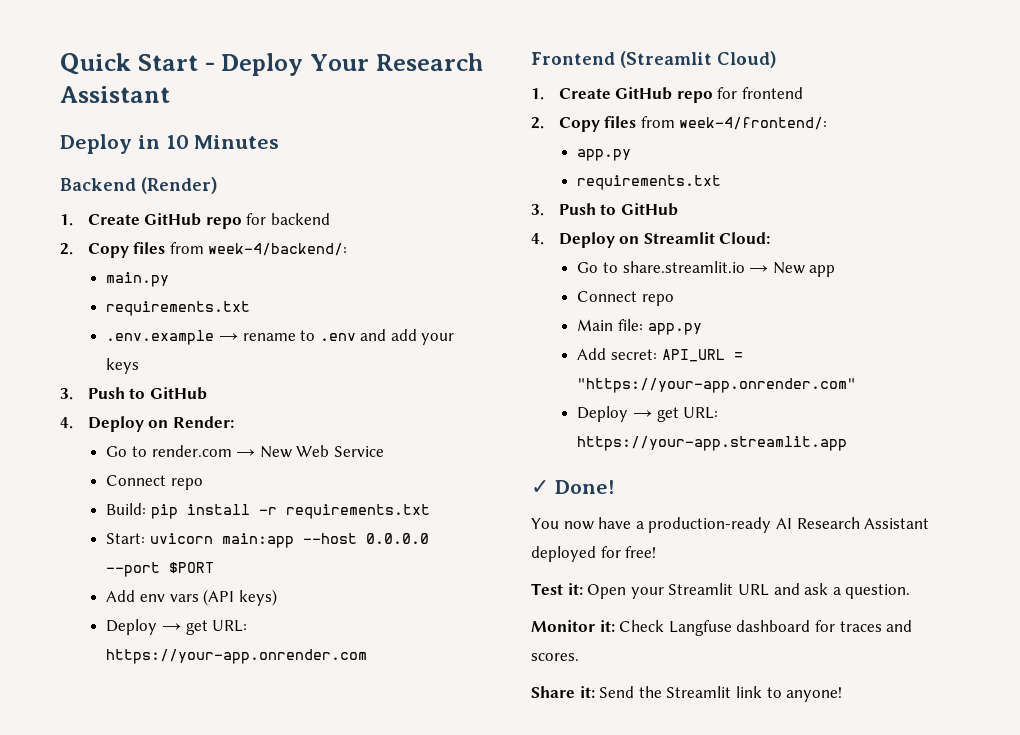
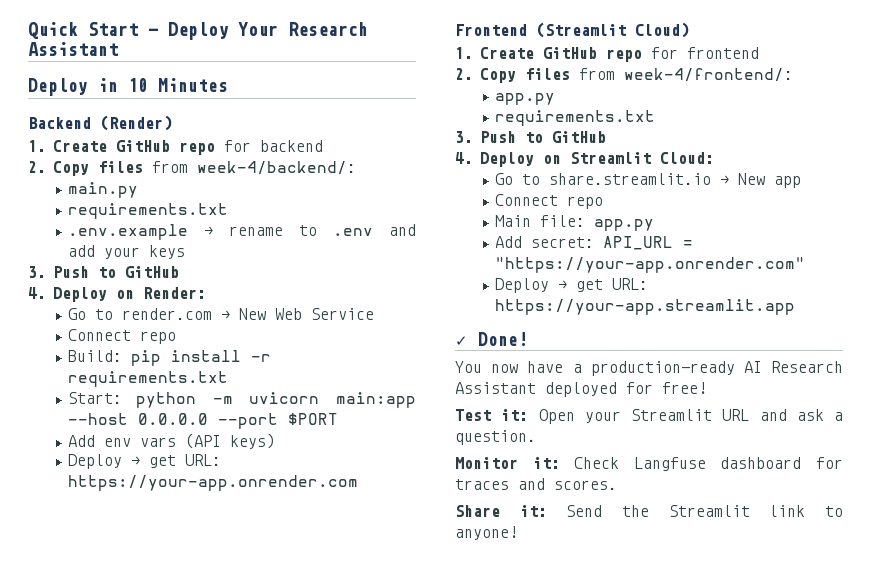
- Start: uvicorn main:app --host 0.0.0.0 --port $PORT
+ Start: python -m uvicorn main:app --host 0.0.0.0 --port $PORT

